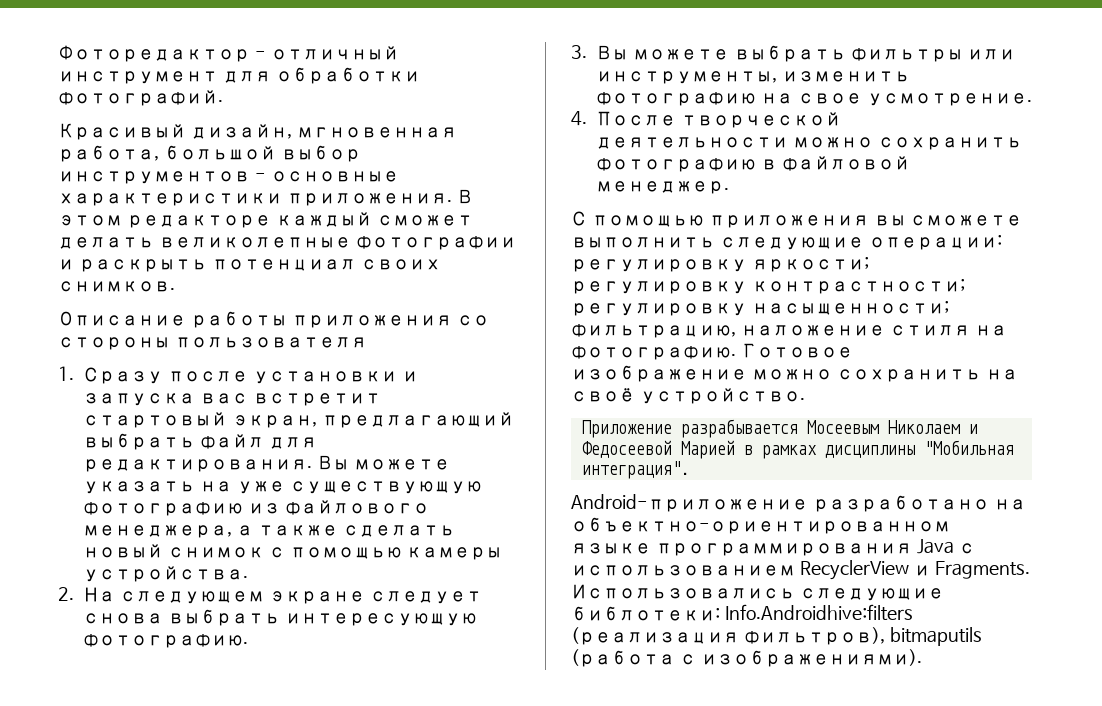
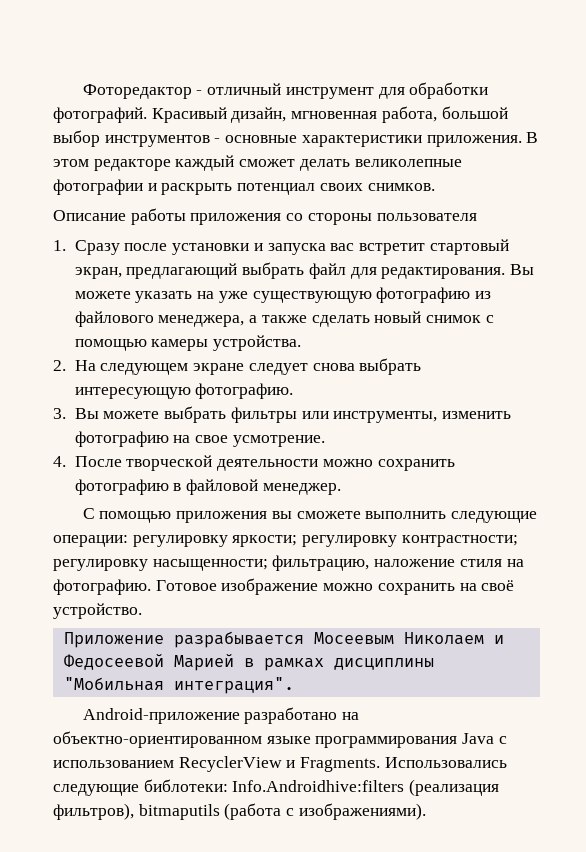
- Фоторедактор - отличный инструмент для обработки фотографий.
- Красивый дизайн, мгновенная работа, большой выбор инструментов - основные характеристики приложения.
+ Фоторедактор - отличный инструмент для обработки фотографий. Красивый дизайн, мгновенная работа, большой выбор инструментов - основные характеристики приложения.

